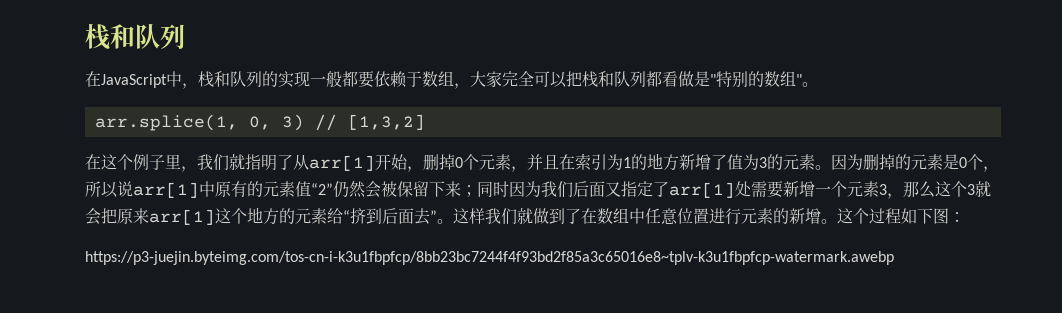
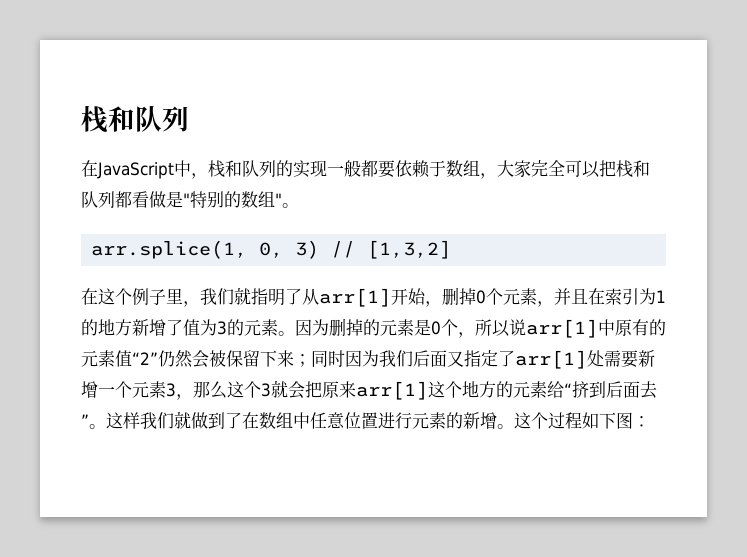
- https://p3-juejin.byteimg.com/tos-cn-i-k3u1fbpfcp/8bb23bc7244f4f93bd2f85a3c65016e8~tplv-k3u1fbpfcp-watermark.awebp

